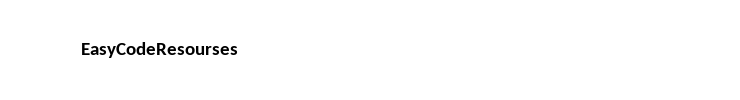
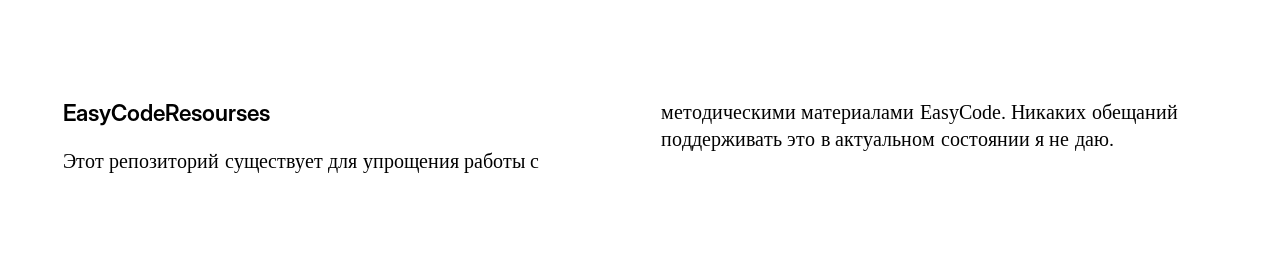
+ Этот репозиторий существует для упрощения работы с методическими материалами EasyCode. Никаких обещаний поддерживать это в актуальном состоянии я не даю.

